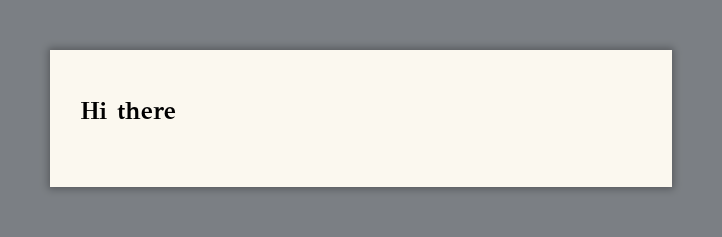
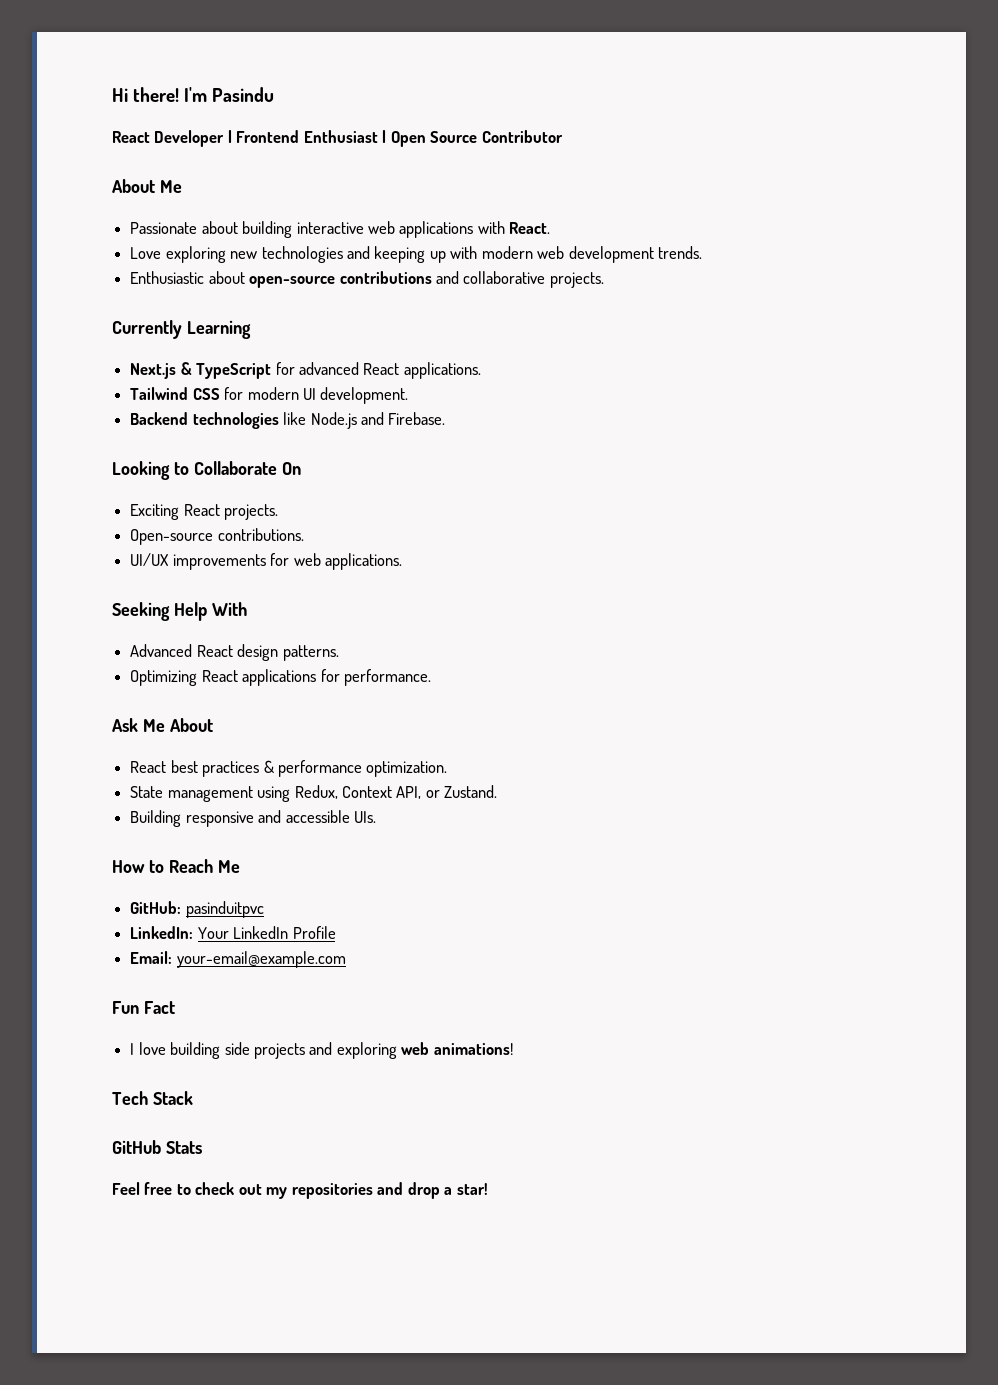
- Hi there
+ Hi there! I'm Pasindu
+ React Developer | Frontend Enthusiast | Open Source Contributor
+ About Me
+ Passionate about building interactive web applications with React.
+ Love exploring new technologies and keeping up with modern web development trends.
+ Enthusiastic about open-source contributions and collaborative projects.
+ Currently Learning
+ Next.js & TypeScript for advanced React applications.
+ Tailwind CSS for modern UI development.
+ Backend technologies like Node.js and Firebase.
+ Looking to Collaborate On
+ Exciting React projects.
+ Open-source contributions.
+ UI/UX improvements for web applications.
+ Seeking Help With
+ Advanced React design patterns.
+ Optimizing React applications for performance.
+ Ask Me About
+ React best practices & performance optimization.
+ State management using Redux, Context API, or Zustand.
+ Building responsive and accessible UIs.
+ How to Reach Me
+ GitHub: pasinduitpvc
+ LinkedIn: Your LinkedIn Profile
+ Email: your-email@example.com
+ Fun Fact
+ I love building side projects and exploring web animations!
+ Tech Stack
+ GitHub Stats
+ Feel free to check out my repositories and drop a star!

